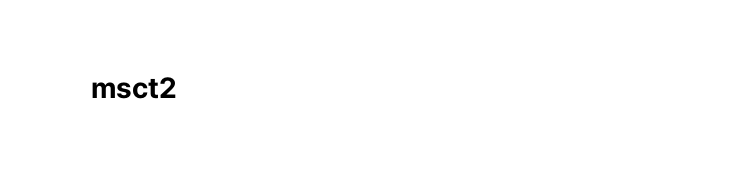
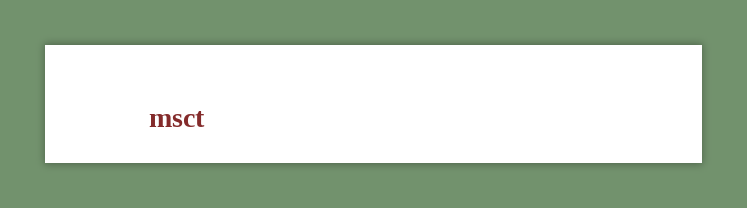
- msct2
+ msct

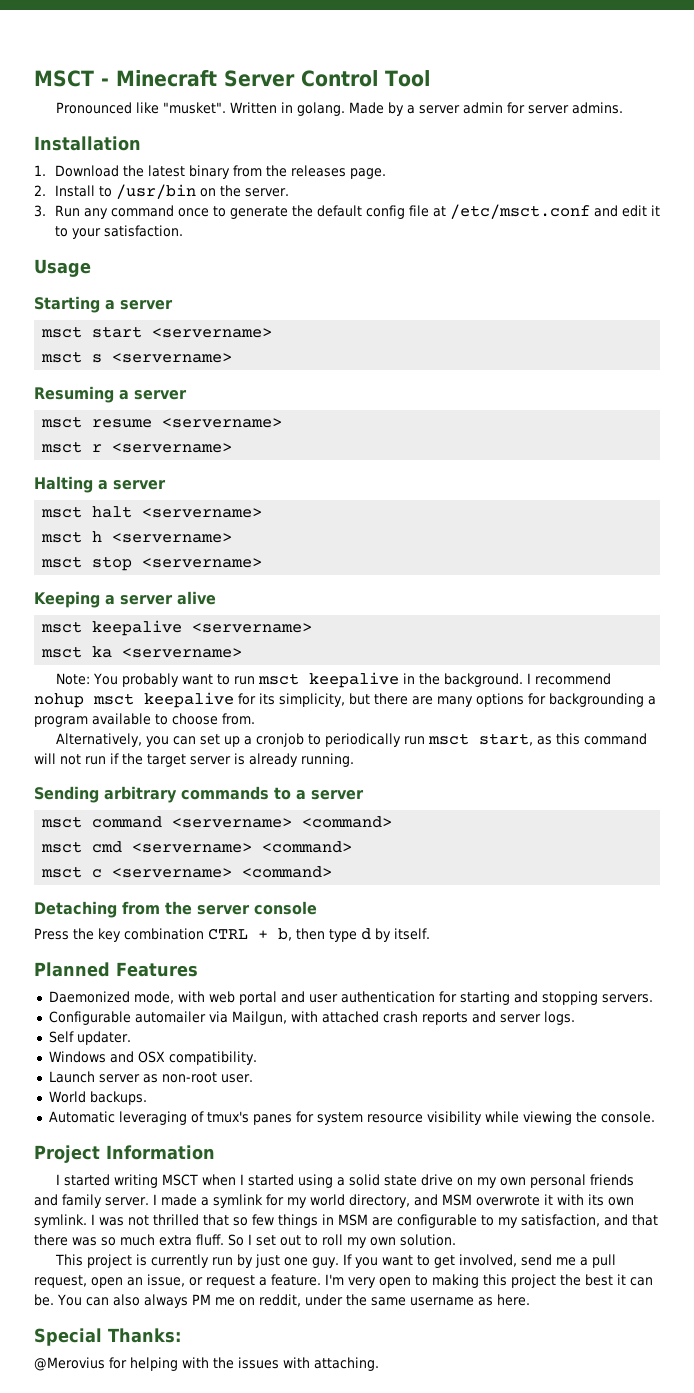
- msct
+ MSCT - Minecraft Server Control Tool
+ Pronounced like "musket". Written in golang. Made by a server admin for server admins.
+ Installation
+ 1. Download the latest binary from the releases page.
+ 2. Install to /usr/bin on the server.
+ 3. Run any command once to generate the default config file at /etc/msct.conf and edit it to your satisfaction.
+ Usage
+ Starting a server
+ msct start <servername>
+ msct s <servername>
+ Resuming a server
+ msct resume <servername>
+ msct r <servername>
+ Halting a server
+ msct halt <servername>
+ msct h <servername>
+ msct stop <servername>
+ Keeping a server alive
+ msct keepalive <servername>
+ msct ka <servername>
+ Note: You probably want to run msct keepalive in the background. I recommend nohup msct keepalive for its simplicity, but there are many options for backgrounding a program available to choose from.
+ Alternatively, you can set up a cronjob to periodically run msct start, as this command will not run if the target server is already running.
+ Sending arbitrary commands to a server
+ msct command <servername> <command>
+ msct cmd <servername> <command>
+ msct c <servername> <command>
+ Detaching from the server console
+ Press the key combination CTRL + b, then type d by itself.
+ Planned Features
+ Daemonized mode, with web portal and user authentication for starting and stopping servers.
+ Configurable automailer via Mailgun, with attached crash reports and server logs.
+ Self updater.
+ Windows and OSX compatibility.
+ Launch server as non-root user.
+ World backups.
+ Automatic leveraging of tmux's panes for system resource visibility while viewing the console.
+ Project Information
+ I started writing MSCT when I started using a solid state drive on my own personal friends and family server. I made a symlink for my world directory, and MSM overwrote it with its own symlink. I was not thrilled that so few things in MSM are configurable to my satisfaction, and that there was so much extra fluff. So I set out to roll my own solution.
+ This project is currently run by just one guy. If you want to get involved, send me a pull request, open an issue, or request a feature. I'm very open to making this project the best it can be. You can also always PM me on reddit, under the same username as here.
+ Special Thanks:
+ @Merovius for helping with the issues with attaching.

